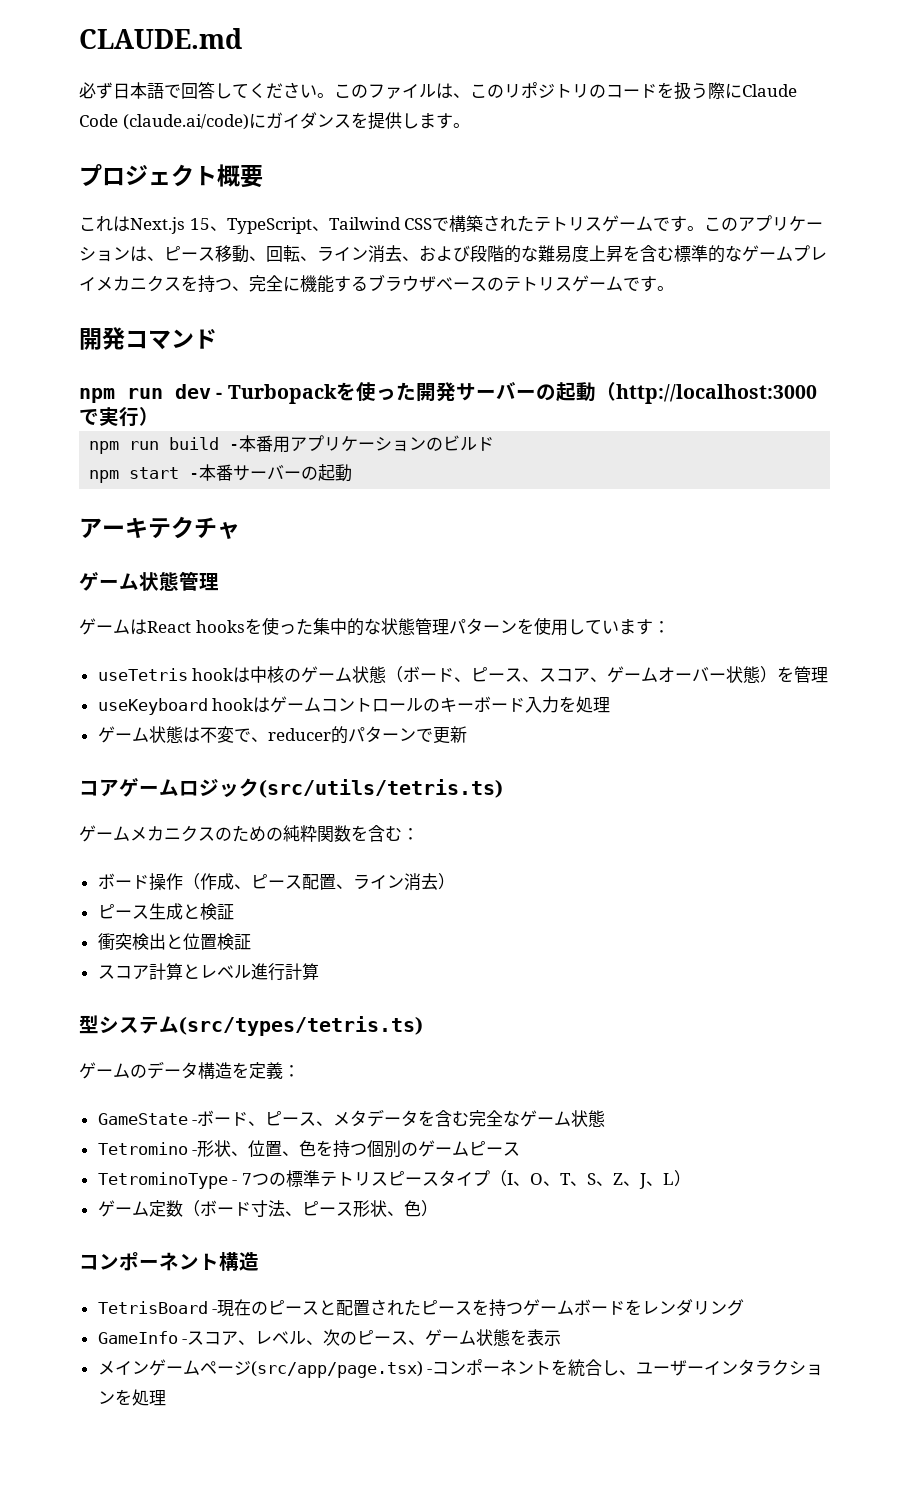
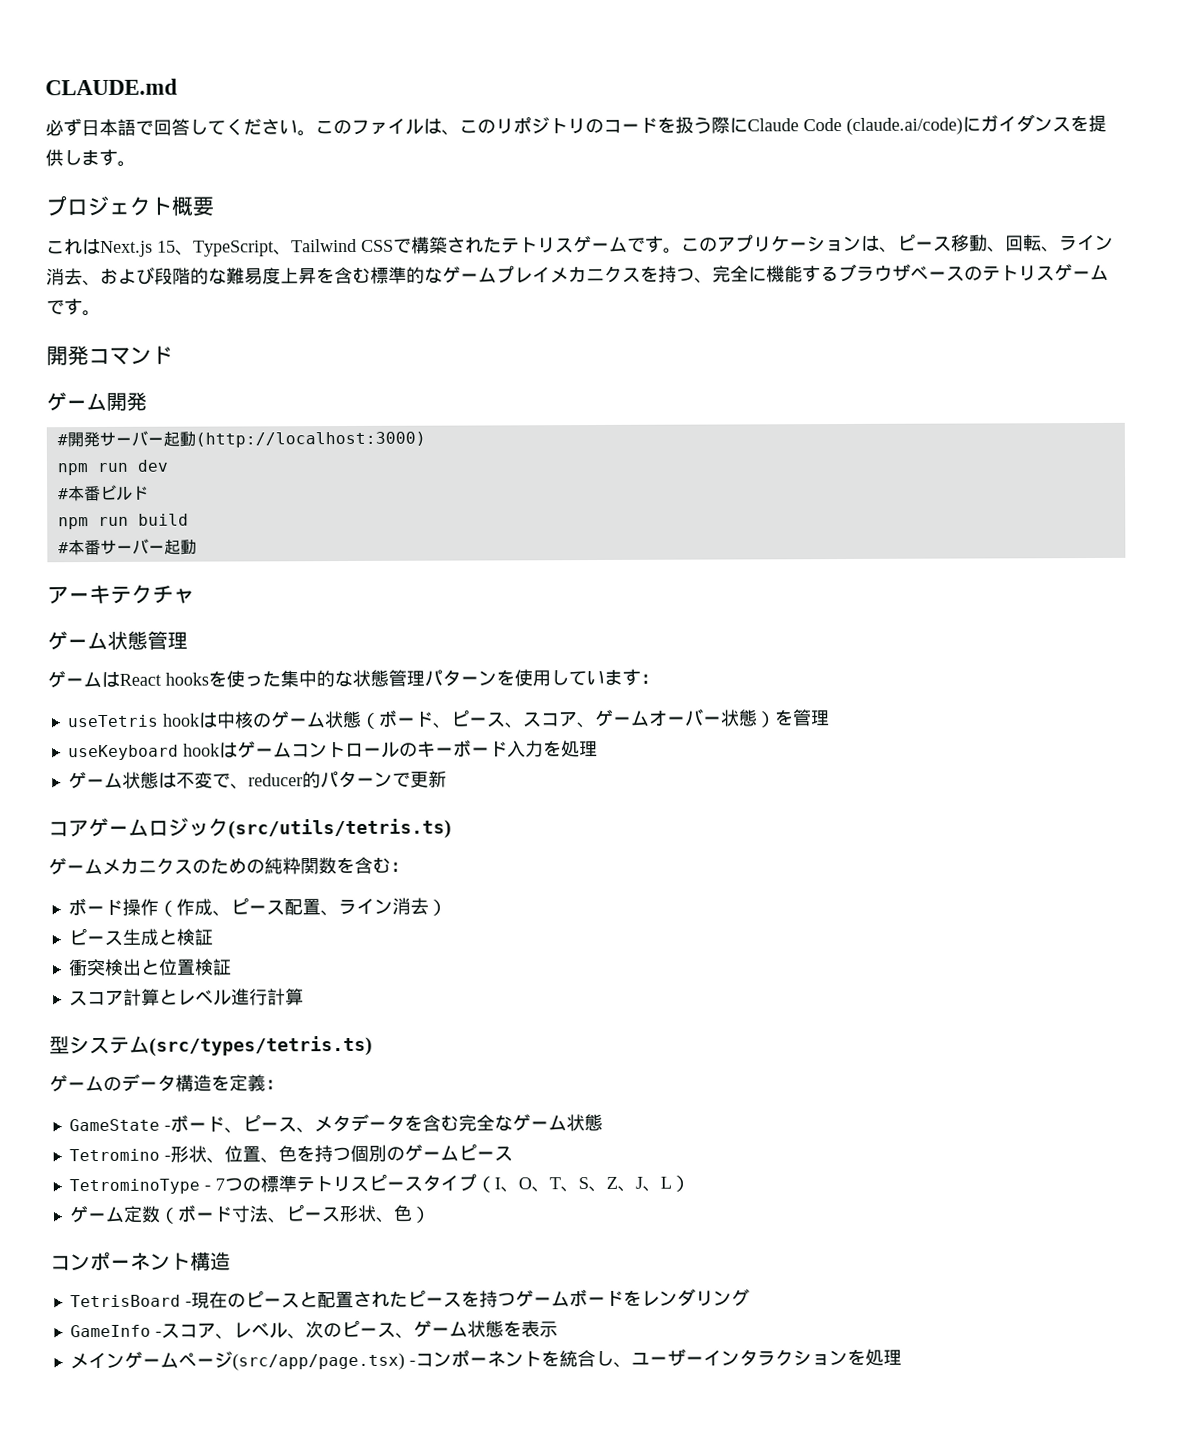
- npm run dev - Turbopackを使った開発サーバーの起動（http://localhost:3000で実行）
- npm run build -本番用アプリケーションのビルド
+ ゲーム開発
+ #開発サーバー起動(http://localhost:3000)
+ npm run dev
+ #本番ビルド
- npm start -本番サーバーの起動
+ npm run build
+ #本番サーバー起動

